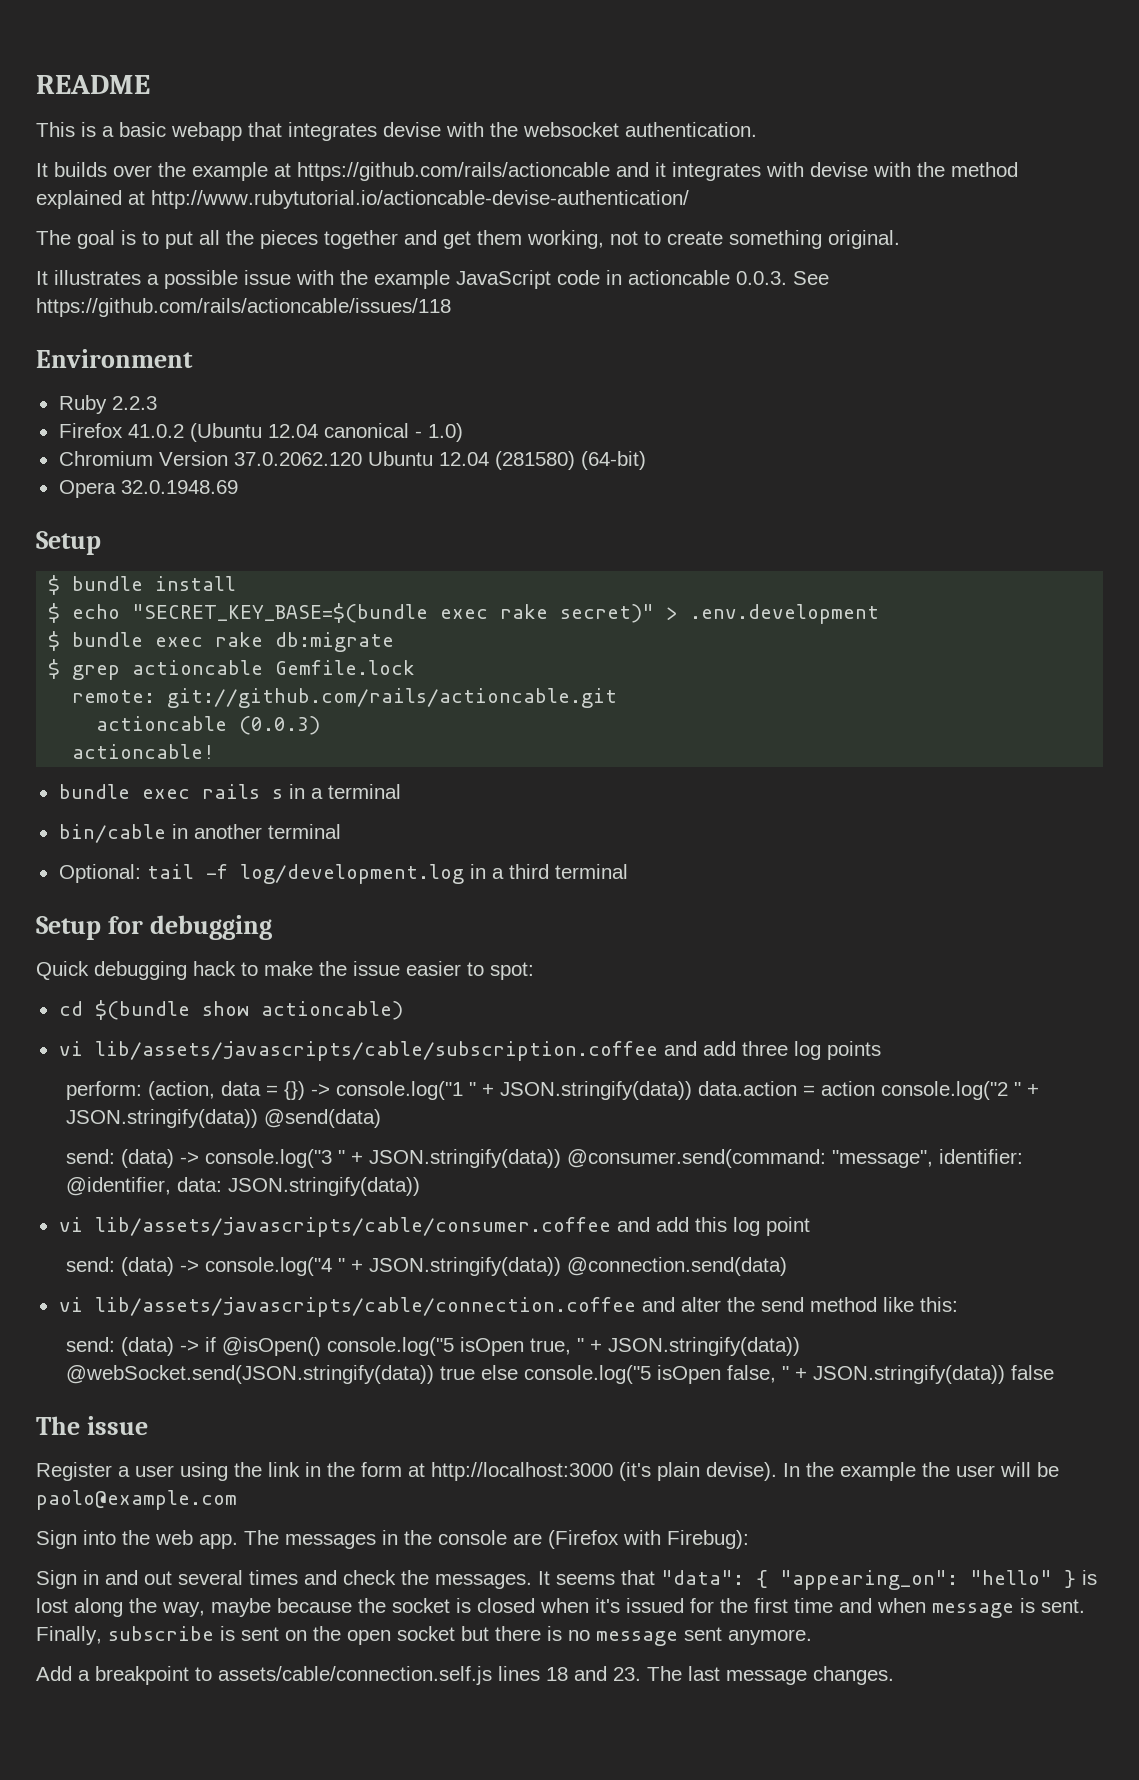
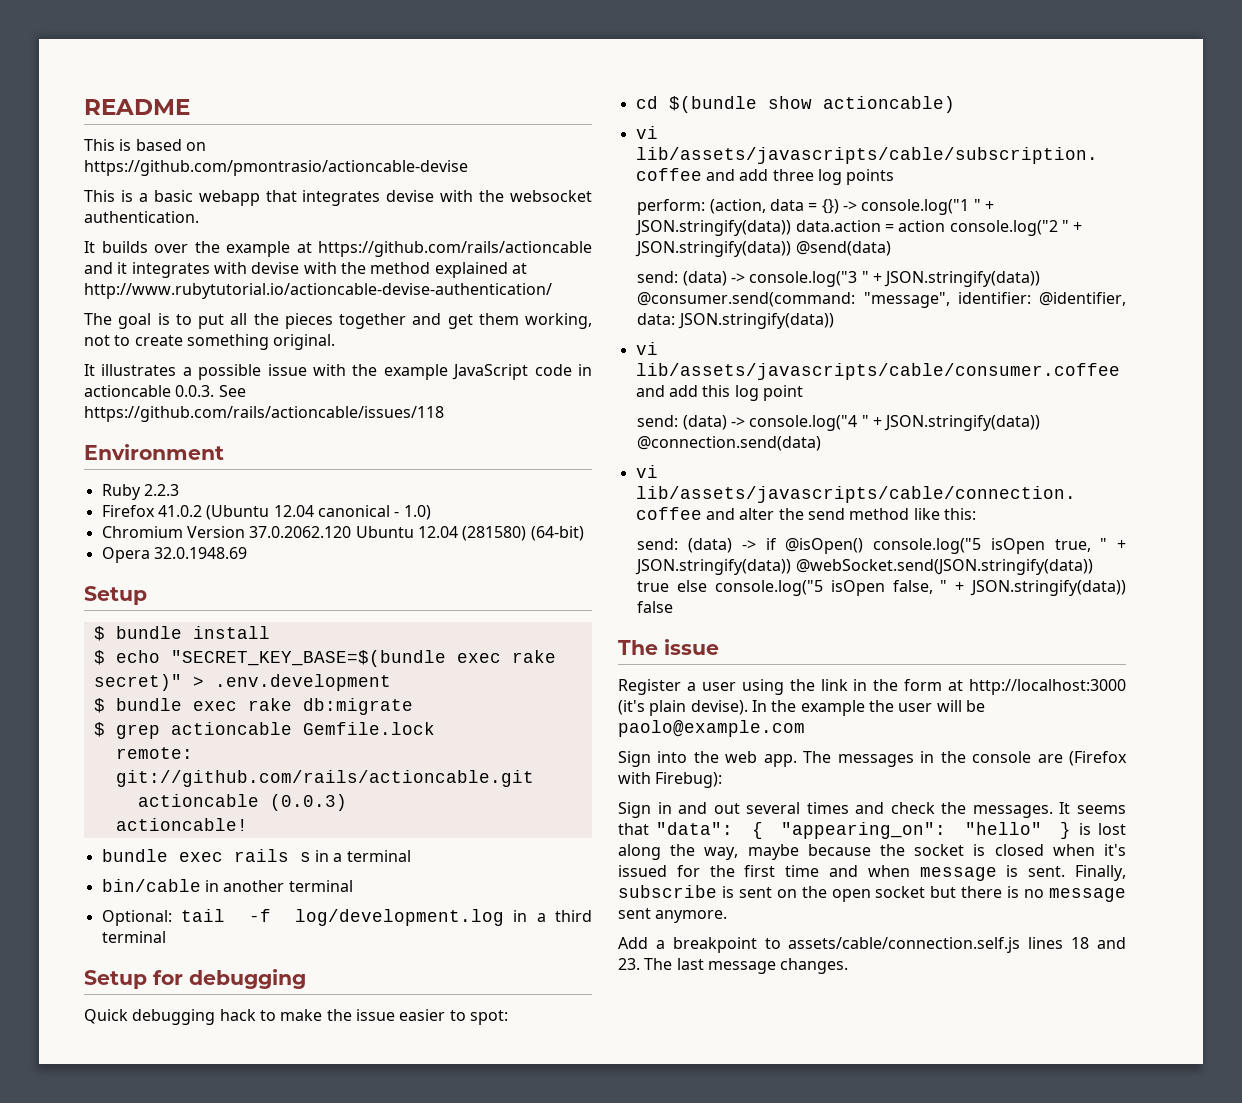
+ This is based on https://github.com/pmontrasio/actioncable-devise

